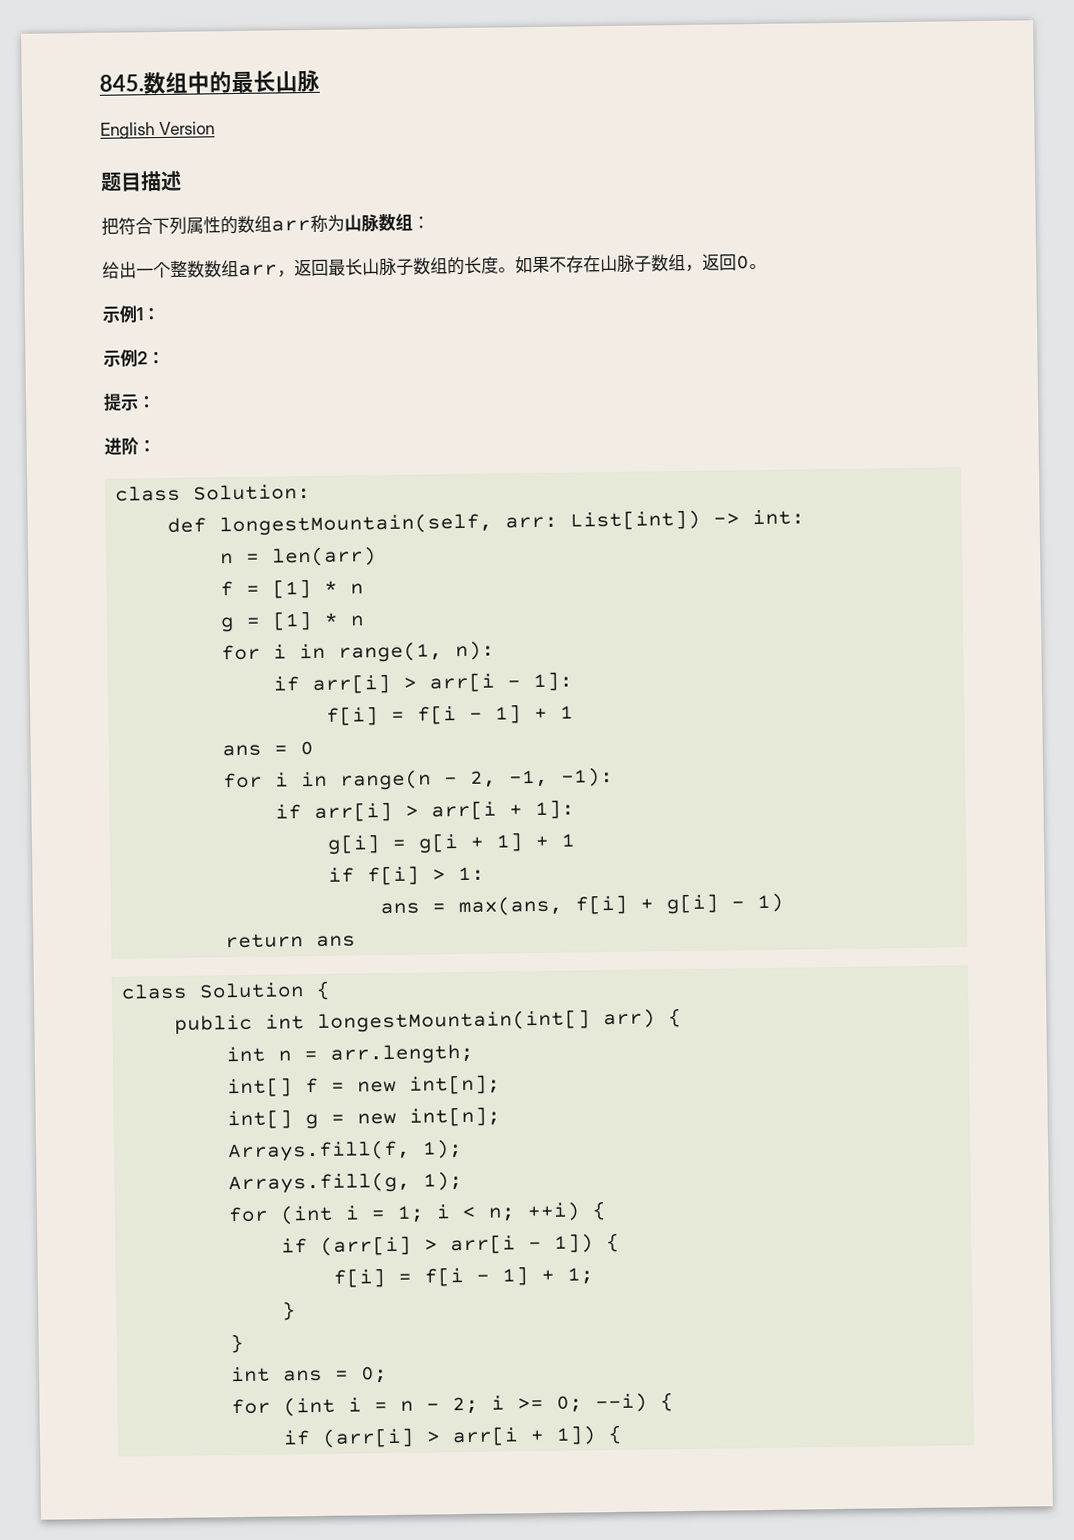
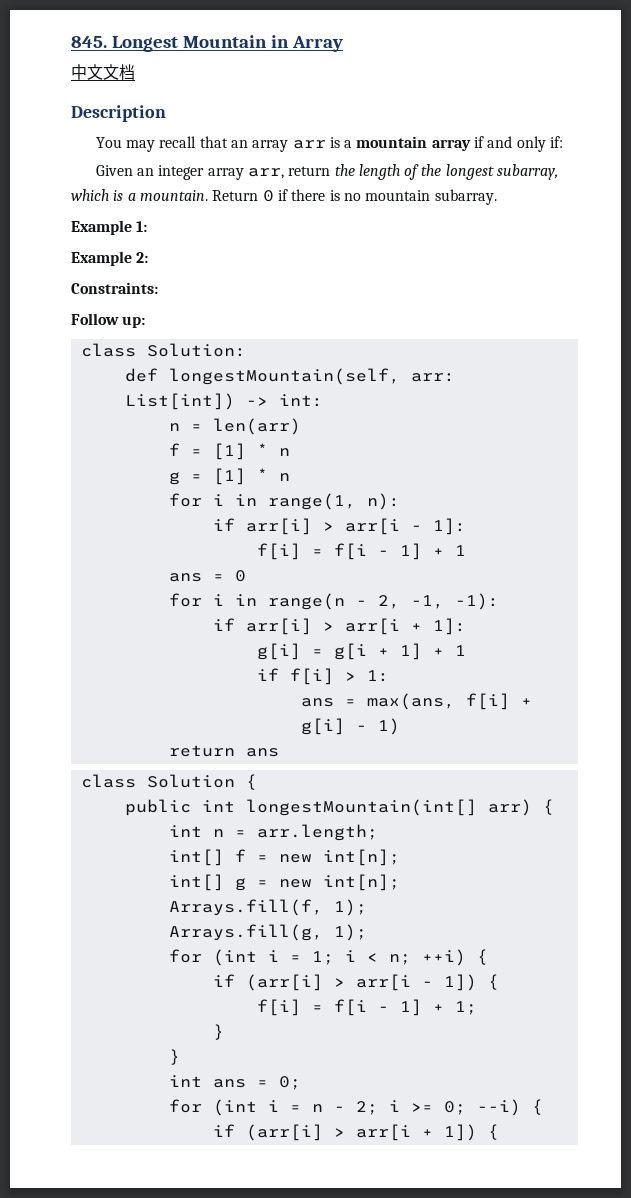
- 845.数组中的最长山脉
- English Version
- 题目描述
- 把符合下列属性的数组arr称为山脉数组：
- 给出一个整数数组arr，返回最长山脉子数组的长度。如果不存在山脉子数组，返回0。
- 示例1：
- 示例2：
- 提示：
- 进阶：
+ 845. Longest Mountain in Array
+ 中文文档
+ Description
+ You may recall that an array arr is a mountain array if and only if:
+ Given an integer array arr, return the length of the longest subarray, which is a mountain. Return 0 if there is no mountain subarray.
+ Example 1:
+ Example 2:
+ Constraints:
+ Follow up:

